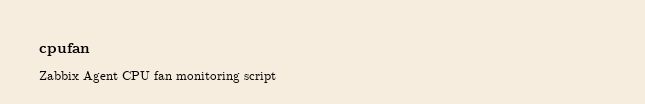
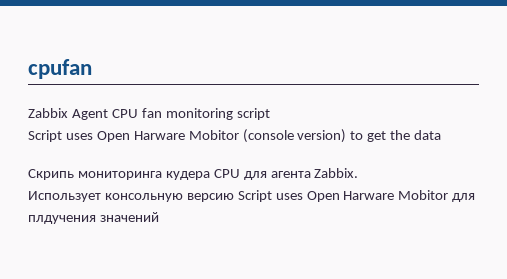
+ Script uses Open Harware Mobitor (console version) to get the data
+ Скрипь мониторинга кудера CPU для агента Zabbix.
+ Использует консольную версию Script uses Open Harware Mobitor для плдучения значений

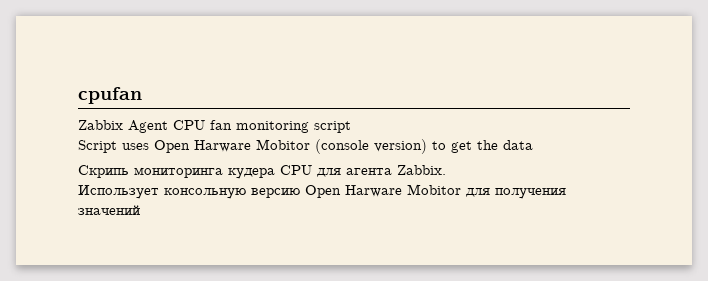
- Использует консольную версию Script uses Open Harware Mobitor для плдучения значений
+ Использует консольную версию Open Harware Mobitor для получения значений

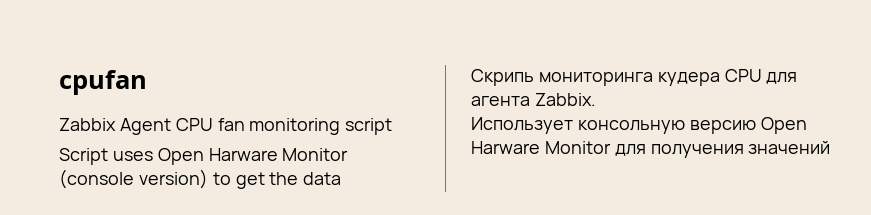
- Script uses Open Harware Mobitor (console version) to get the data
+ Script uses Open Harware Monitor (console version) to get the data
- Использует консольную версию Open Harware Mobitor для получения значений
+ Использует консольную версию Open Harware Monitor для получения значений

